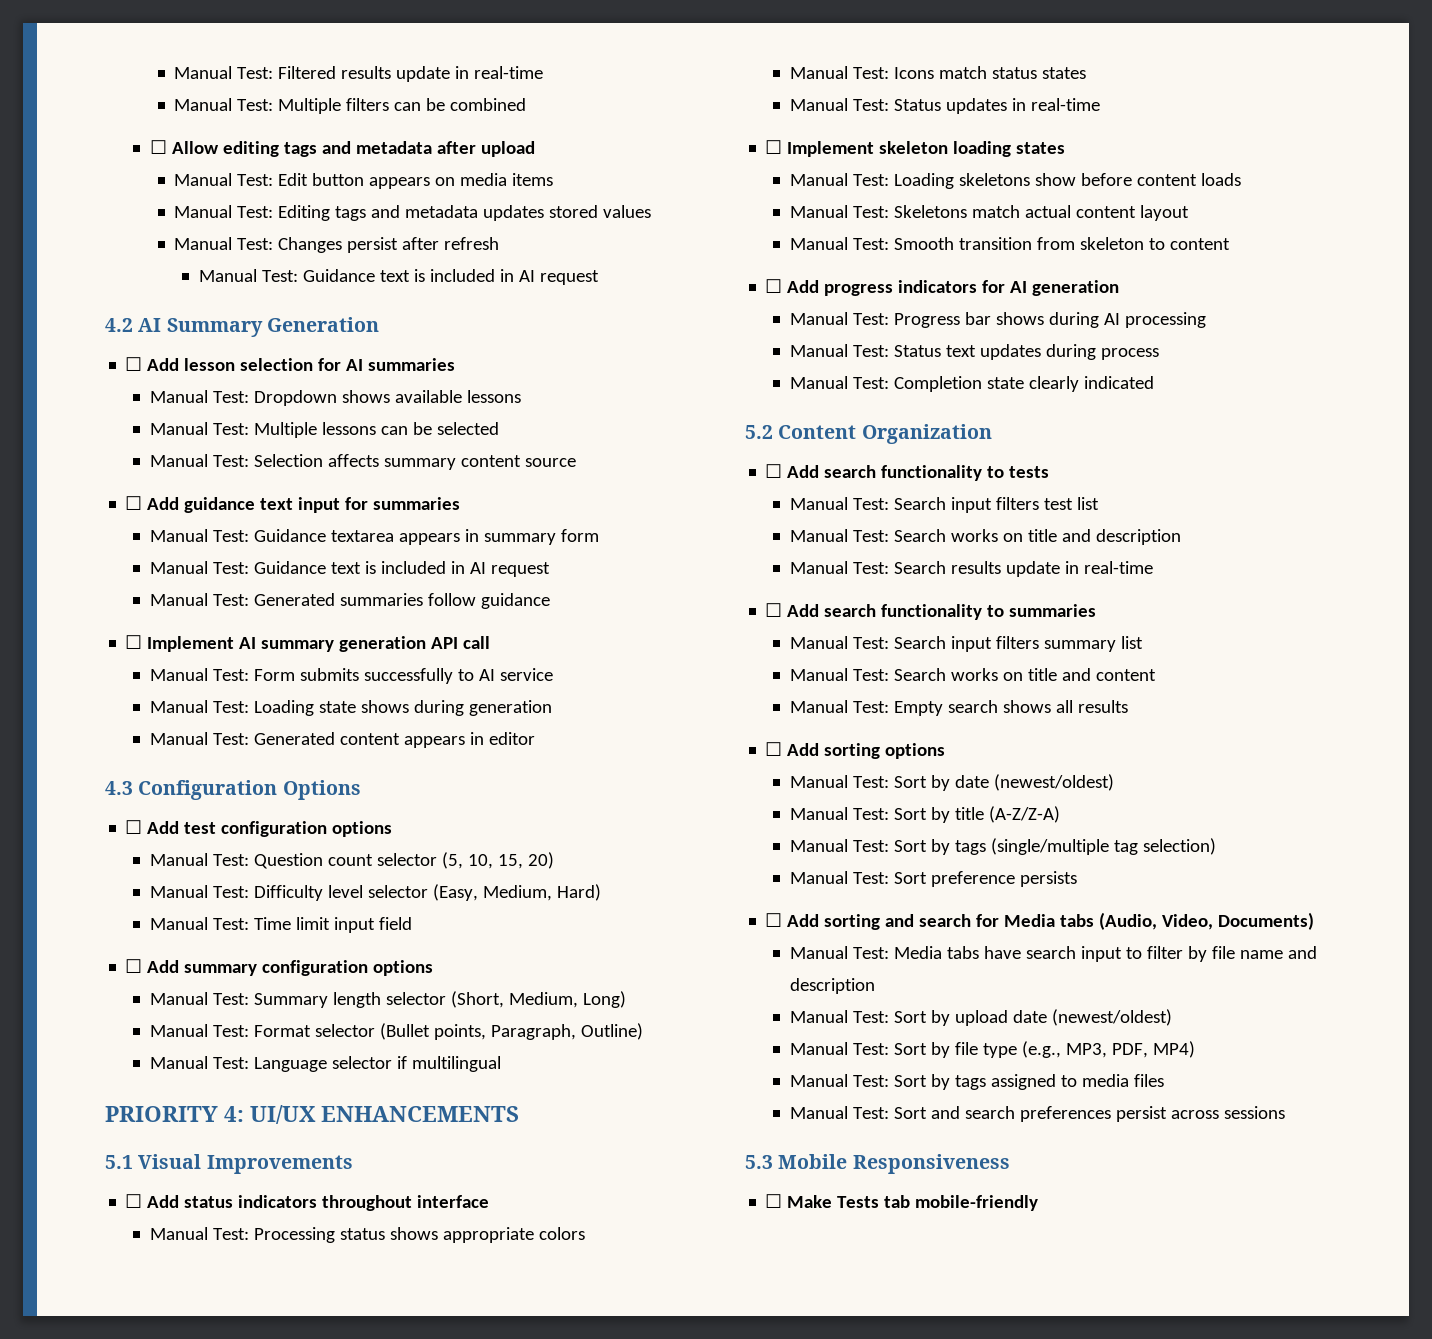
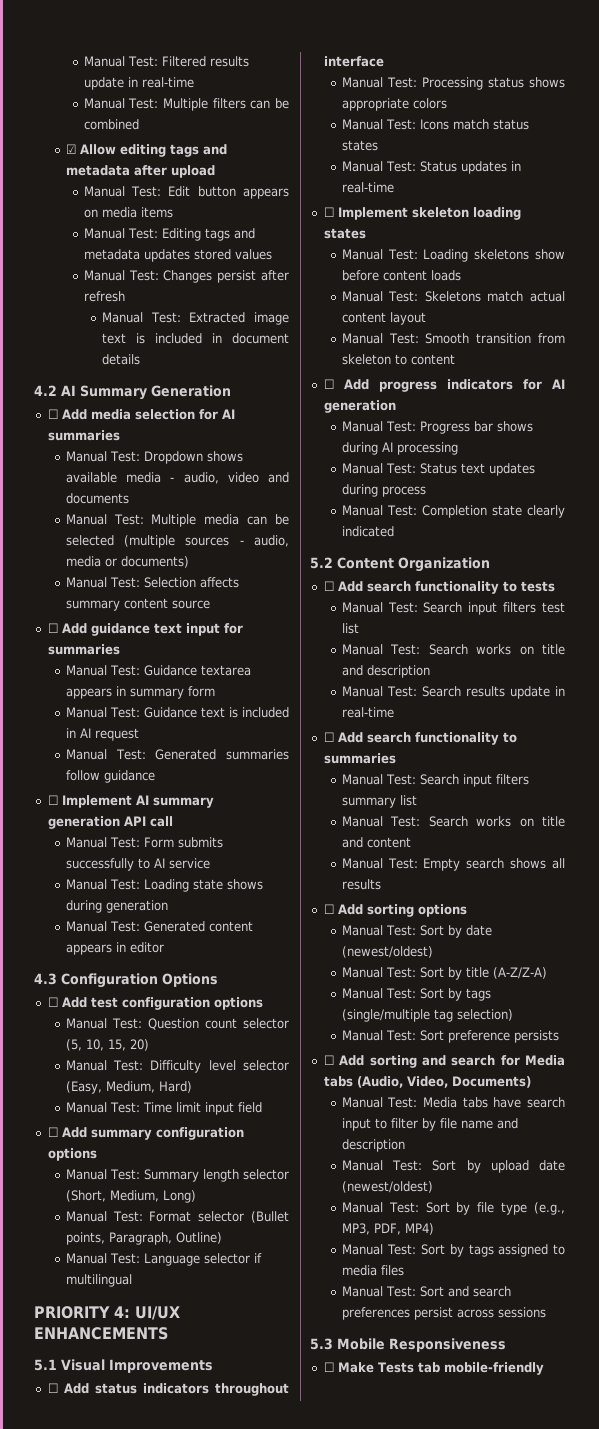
- ☐ Allow editing tags and metadata after upload
+ ☑ Allow editing tags and metadata after upload
  Manual Test: Changes persist after refresh
- Manual Test: Guidance text is included in AI request
+ Manual Test: Extracted image text is included in document details
- ☐ Add lesson selection for AI summaries
+ ☐ Add media selection for AI summaries
- Manual Test: Dropdown shows available lessons
- Manual Test: Multiple lessons can be selected
+ Manual Test: Dropdown shows available media - audio, video and documents
+ Manual Test: Multiple media can be selected (multiple sources - audio, media or documents)

